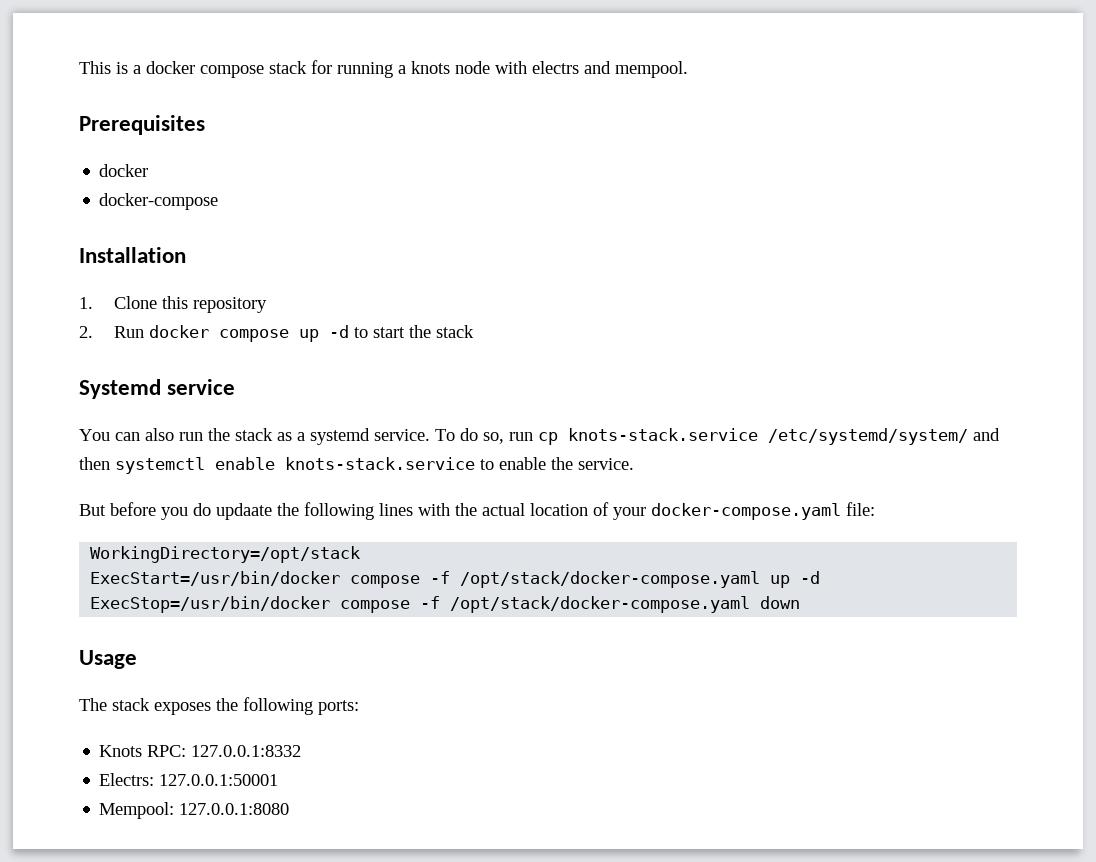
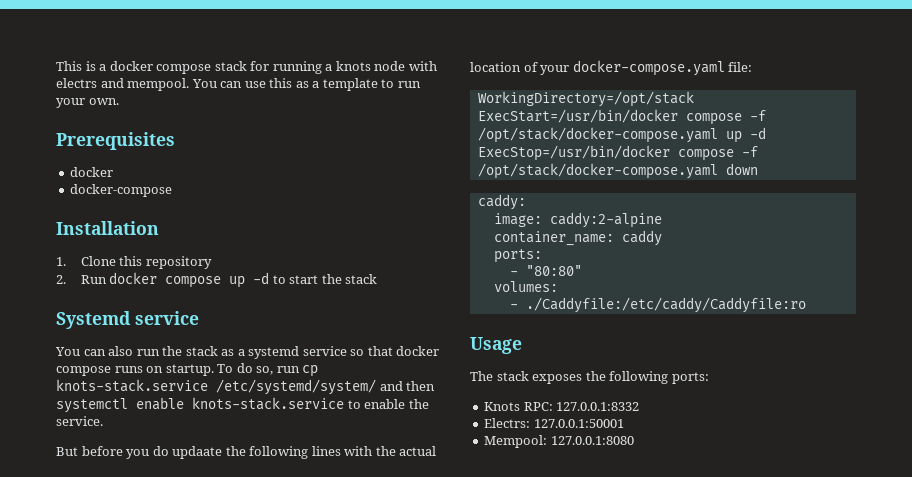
+ You can use this as a template to run your own.
- You can also run the stack as a systemd service.
+ You can also run the stack as a systemd service so that docker compose runs on startup.
+ caddy:
+ image: caddy:2-alpine
+ container_name: caddy
+ ports:
+ - "80:80"
+ volumes:
+ - ./Caddyfile:/etc/caddy/Caddyfile:ro

